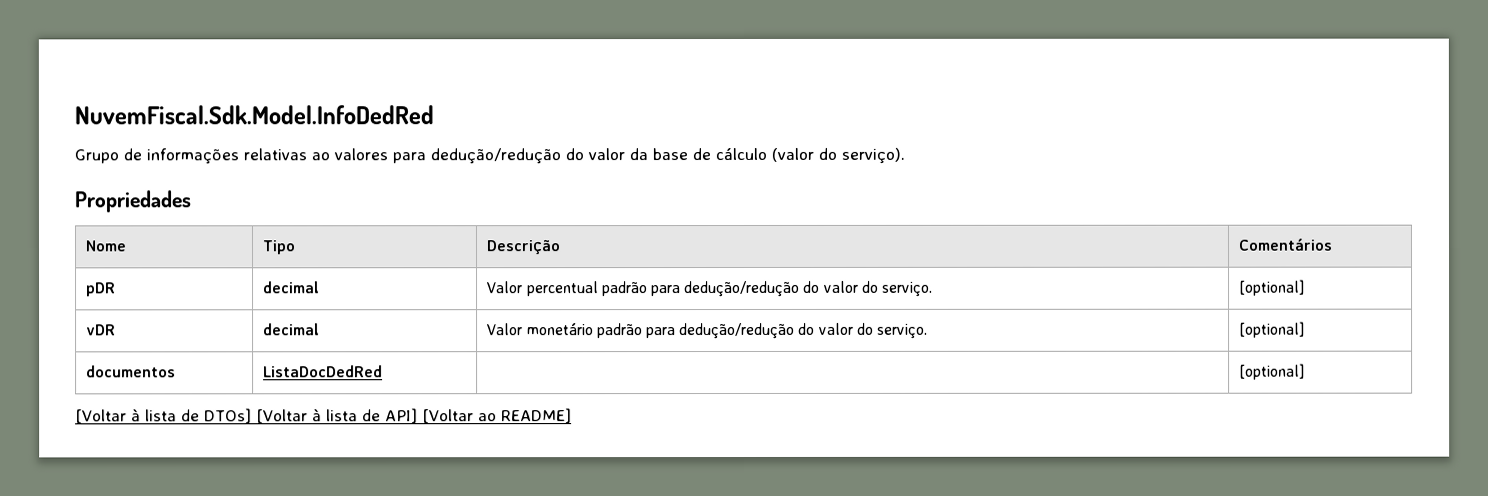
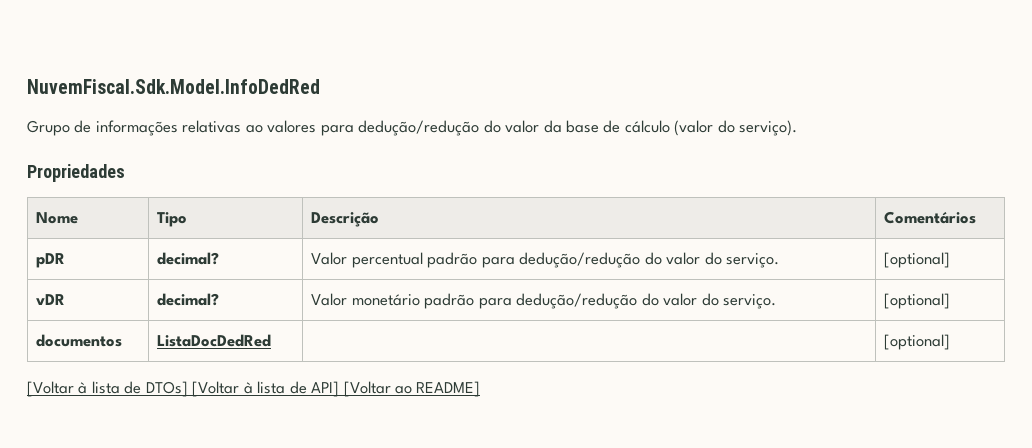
- pDR | decimal | Valor percentual padrão para dedução/redução do valor do serviço. | [optional]
+ pDR | decimal? | Valor percentual padrão para dedução/redução do valor do serviço. | [optional]
- vDR | decimal | Valor monetário padrão para dedução/redução do valor do serviço. | [optional]
+ vDR | decimal? | Valor monetário padrão para dedução/redução do valor do serviço. | [optional]

